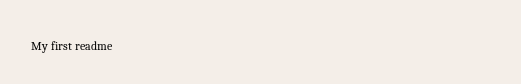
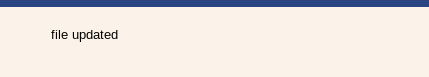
- My first readme
+ file updated

